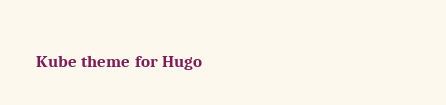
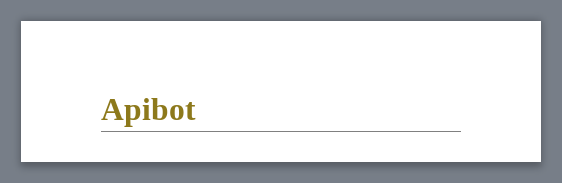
- Kube theme for Hugo
+ Apibot

